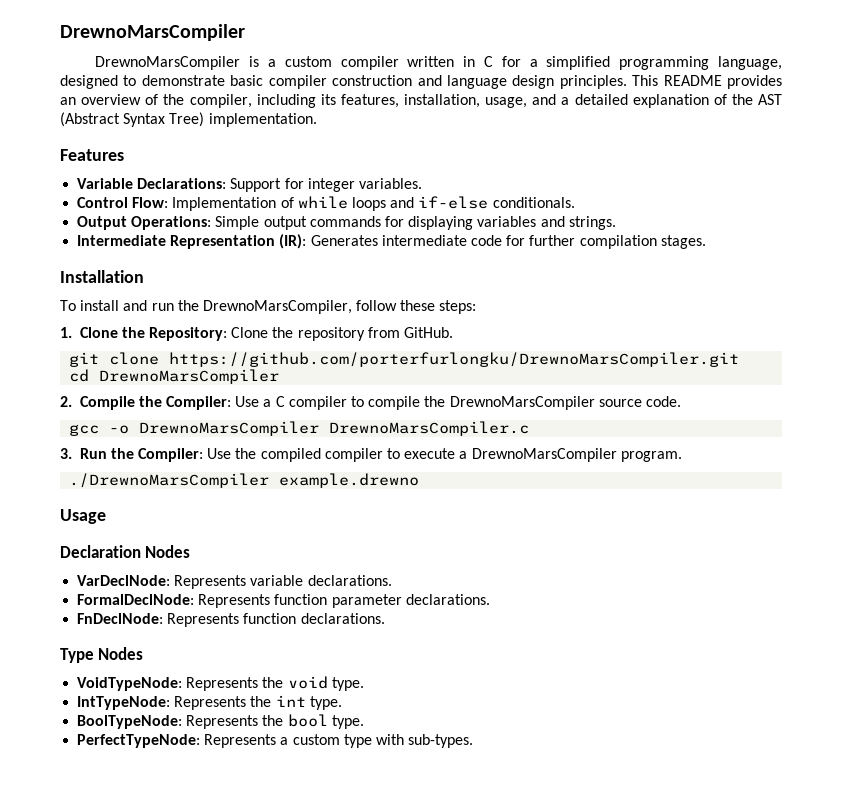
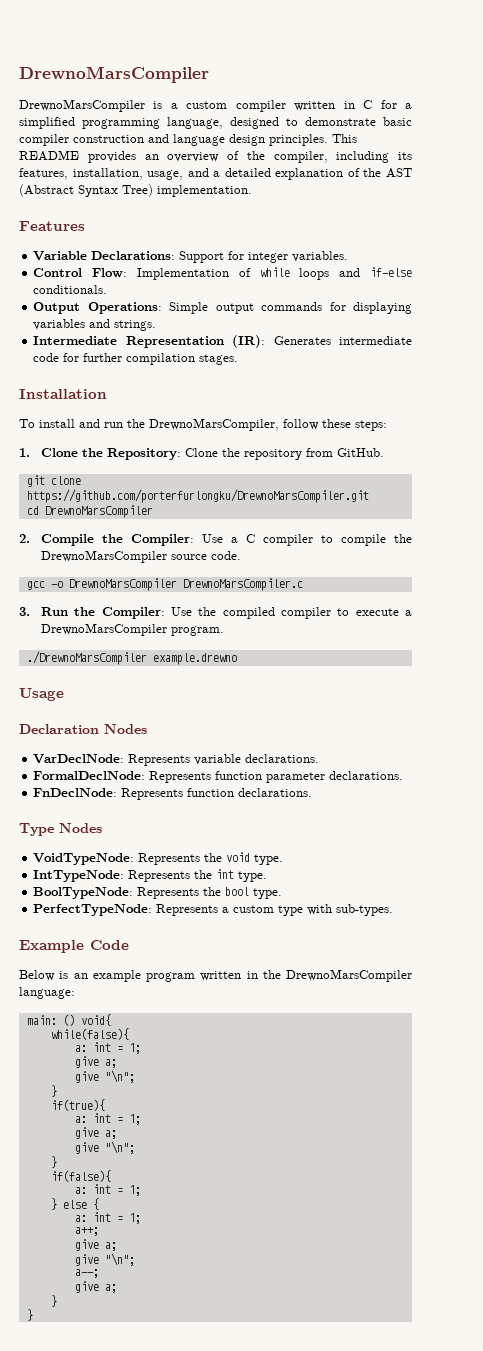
+ Example Code
+ Below is an example program written in the DrewnoMarsCompiler language:
+ main: () void{
+ while(false){
+ a: int = 1;
+ give a;
+ give "\n";
+ }
+ if(true){
+ a: int = 1;
+ give a;
+ give "\n";
+ }
+ if(false){
+ a: int = 1;
+ } else {
+ a: int = 1;
+ a++;
+ give a;
+ give "\n";
+ a--;
+ give a;
+ }
+ }

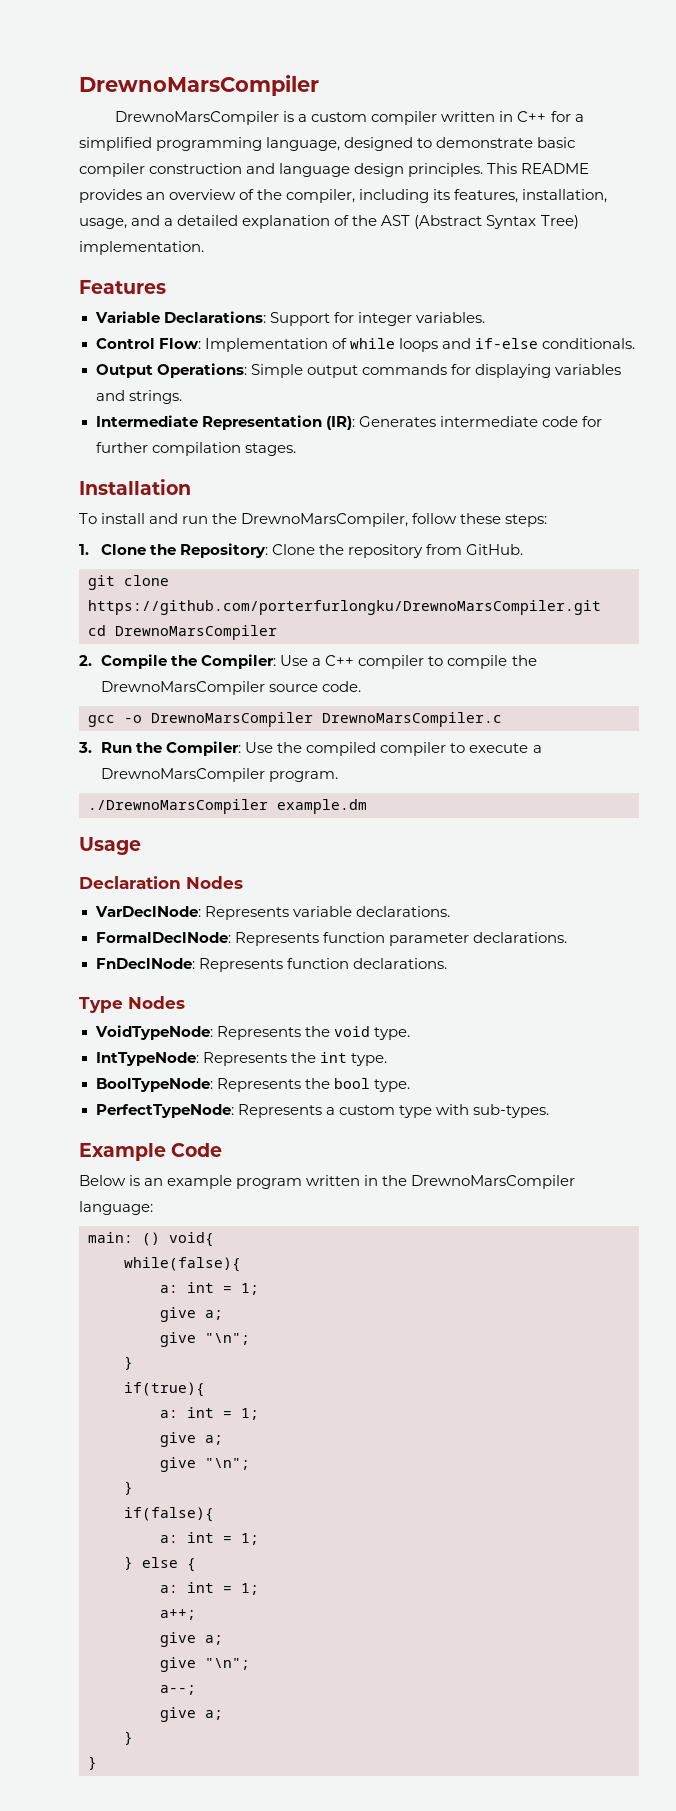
- DrewnoMarsCompiler is a custom compiler written in C for a simplified programming language, designed to demonstrate basic compiler construction and language design principles.
+ DrewnoMarsCompiler is a custom compiler written in C++ for a simplified programming language, designed to demonstrate basic compiler construction and language design principles.
- 2. Compile the Compiler: Use a C compiler to compile the DrewnoMarsCompiler source code.
+ 2. Compile the Compiler: Use a C++ compiler to compile the DrewnoMarsCompiler source code.
- ./DrewnoMarsCompiler example.drewno
+ ./DrewnoMarsCompiler example.dm

